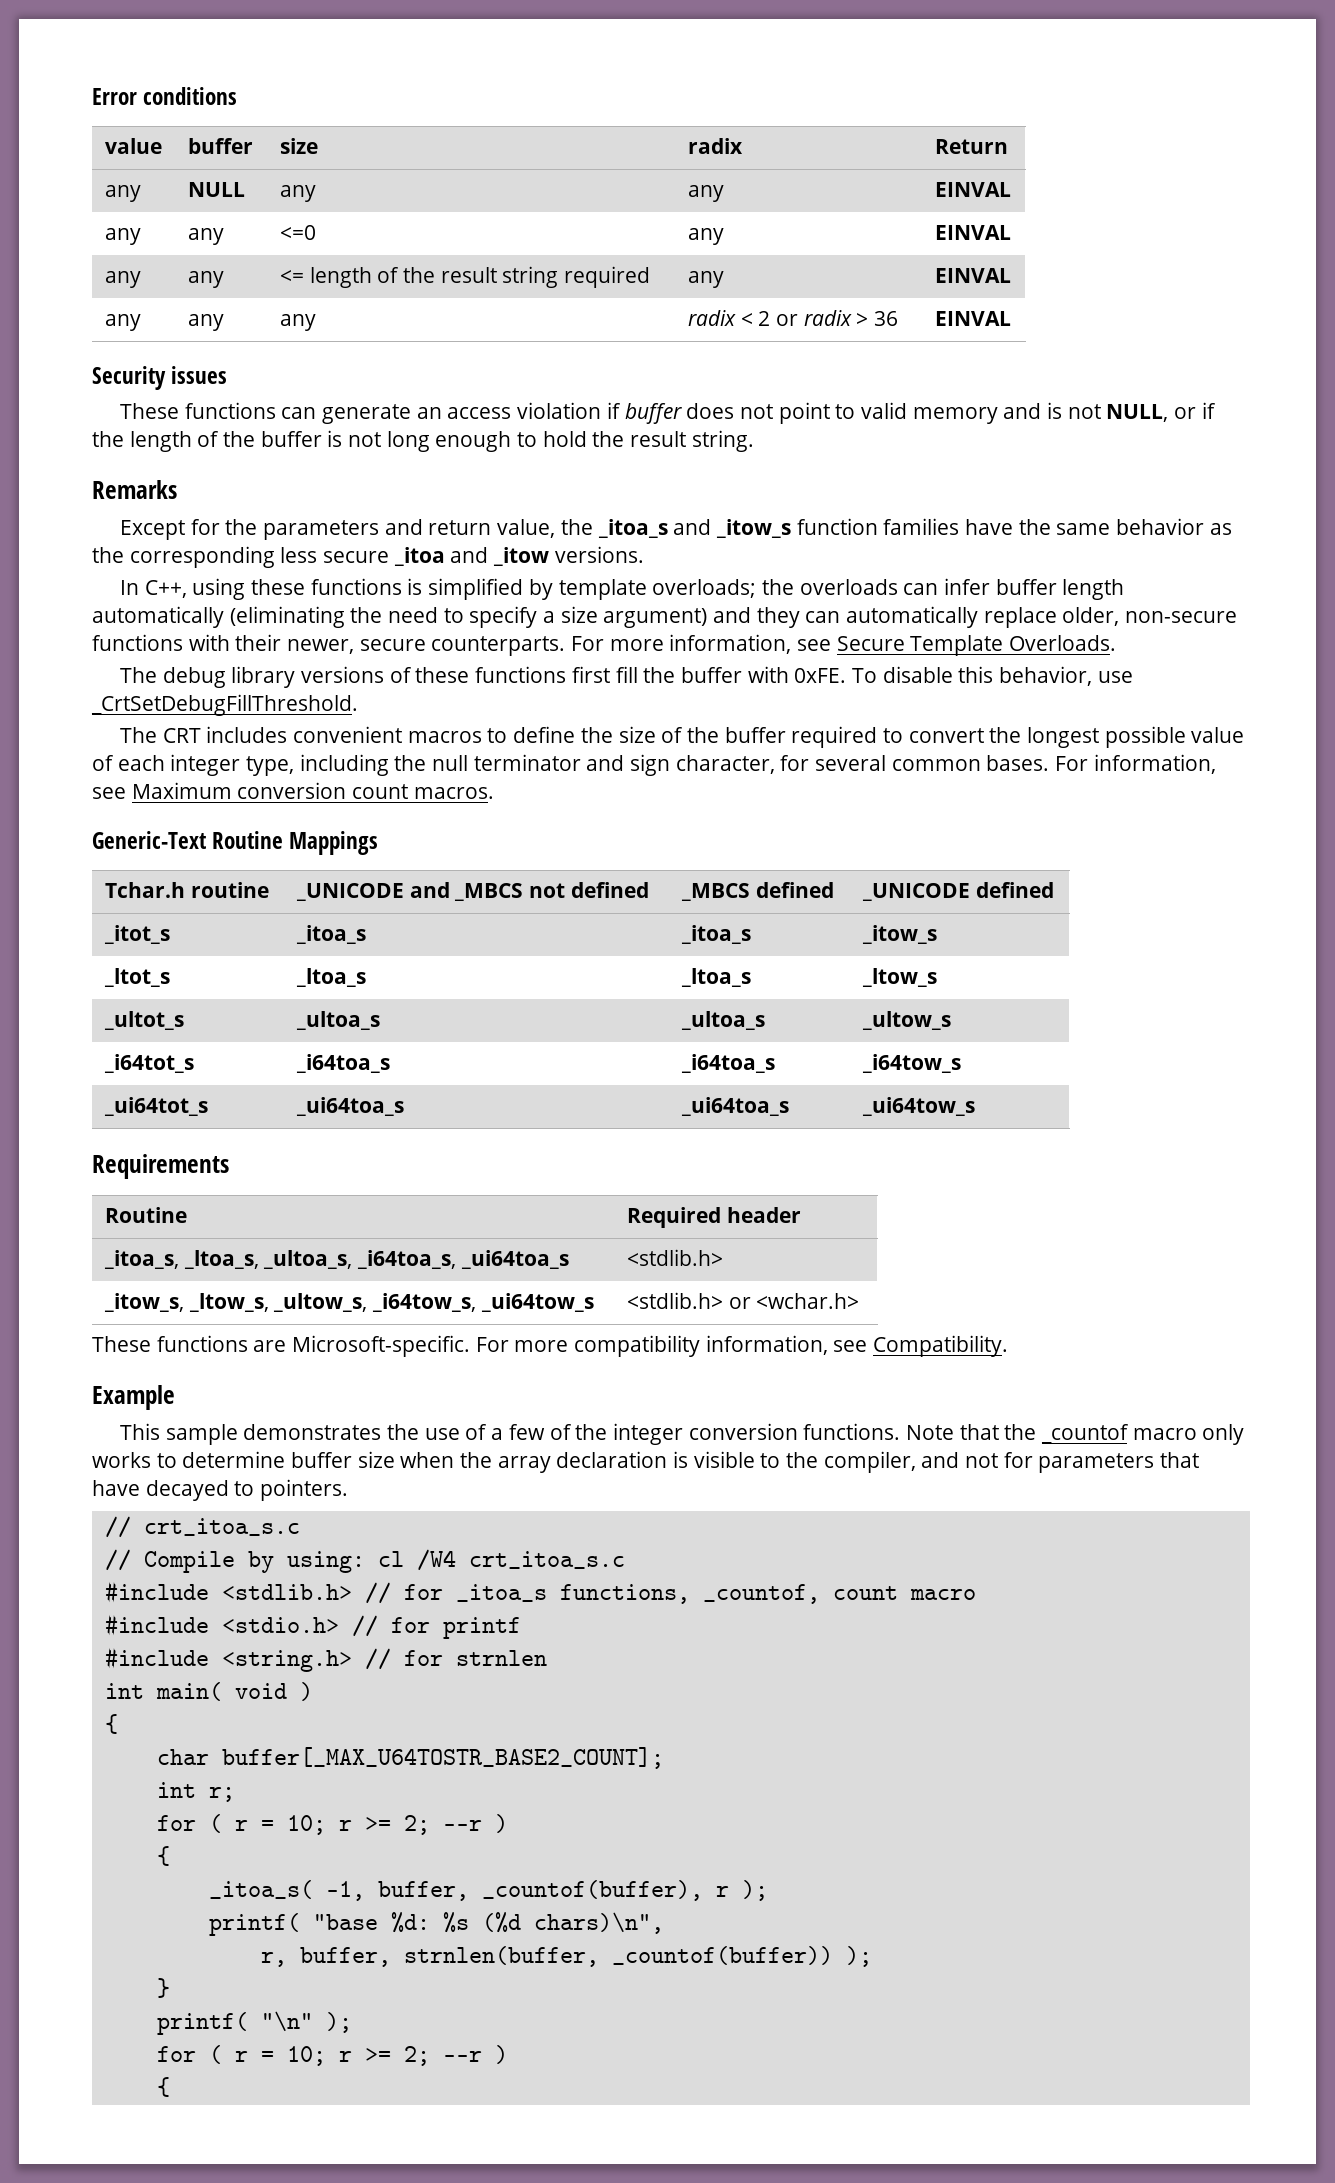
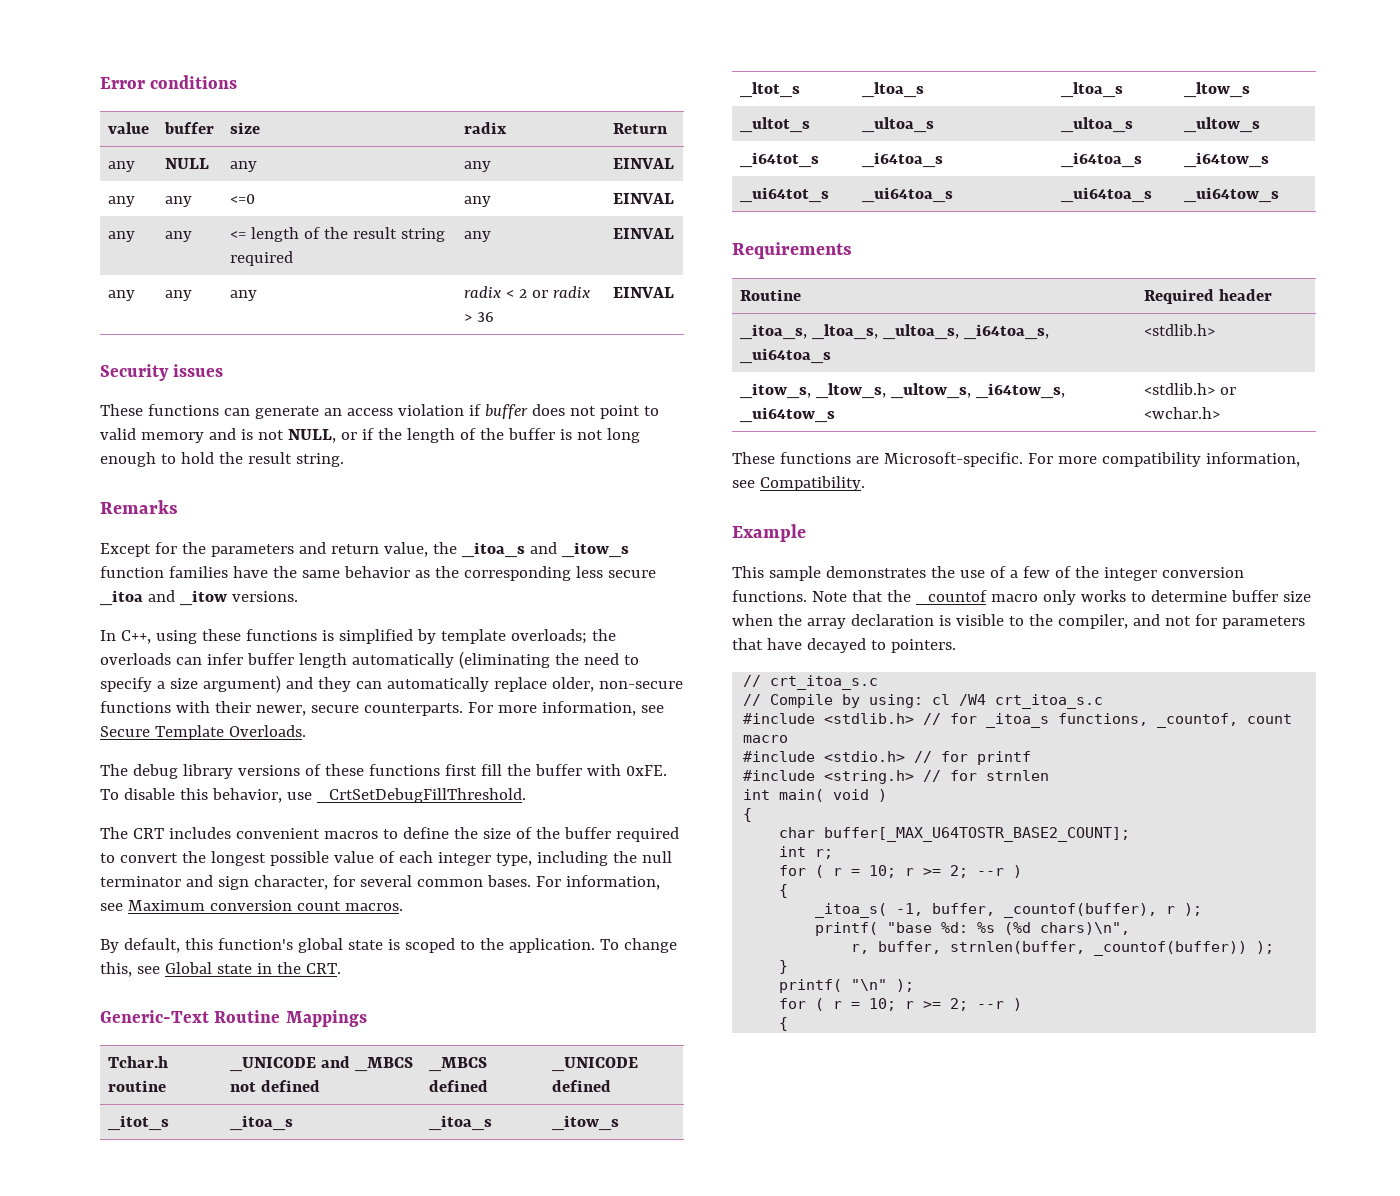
+ By default, this function's global state is scoped to the application. To change this, see Global state in the CRT.

